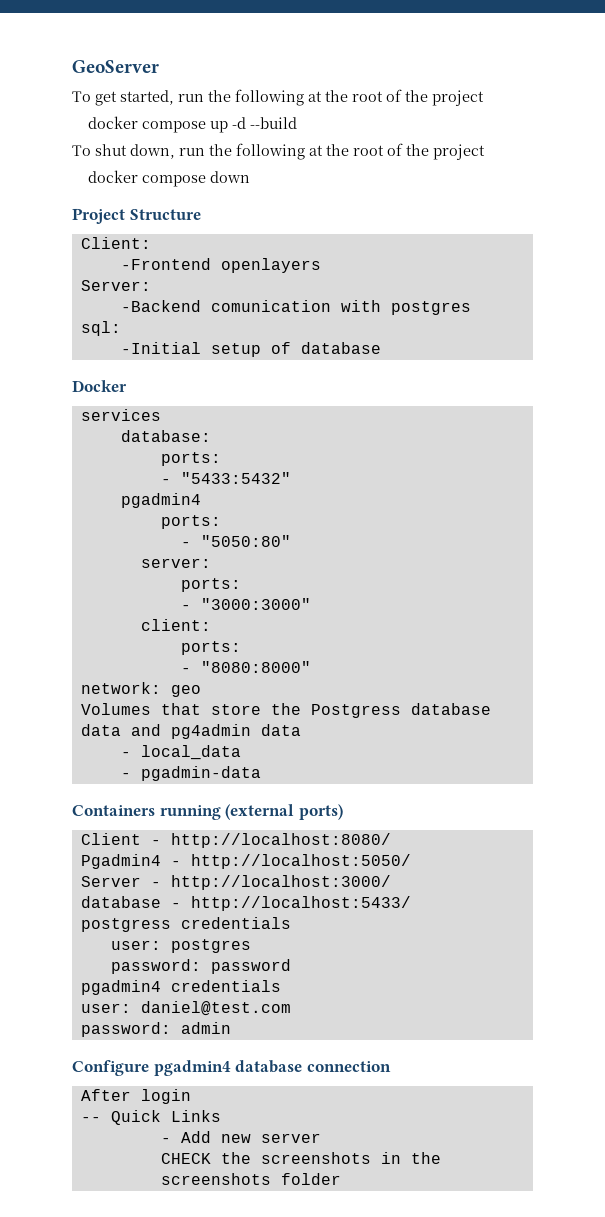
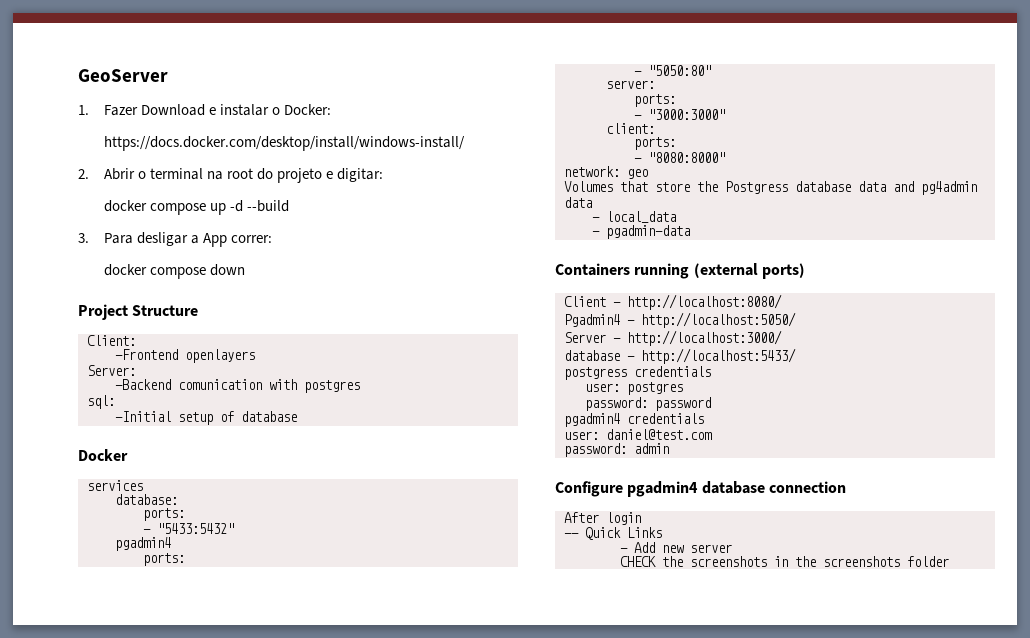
- To get started, run the following at the root of the project
+ 1. Fazer Download e instalar o Docker:
+ https://docs.docker.com/desktop/install/windows-install/
+ 2. Abrir o terminal na root do projeto e digitar:
- To shut down, run the following at the root of the project
+ 3. Para desligar a App correr:

